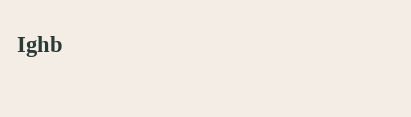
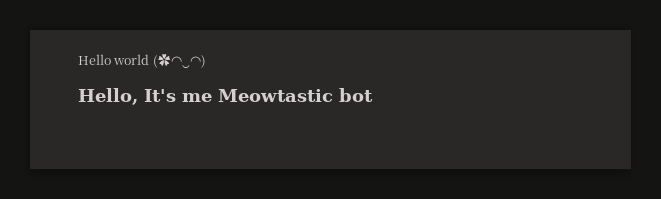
- Ighb
+ Hello world (✿◠‿◠)
+ Hello, It's me Meowtastic bot

